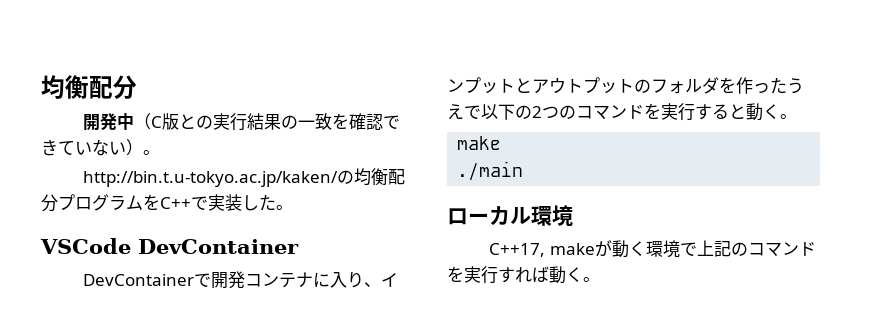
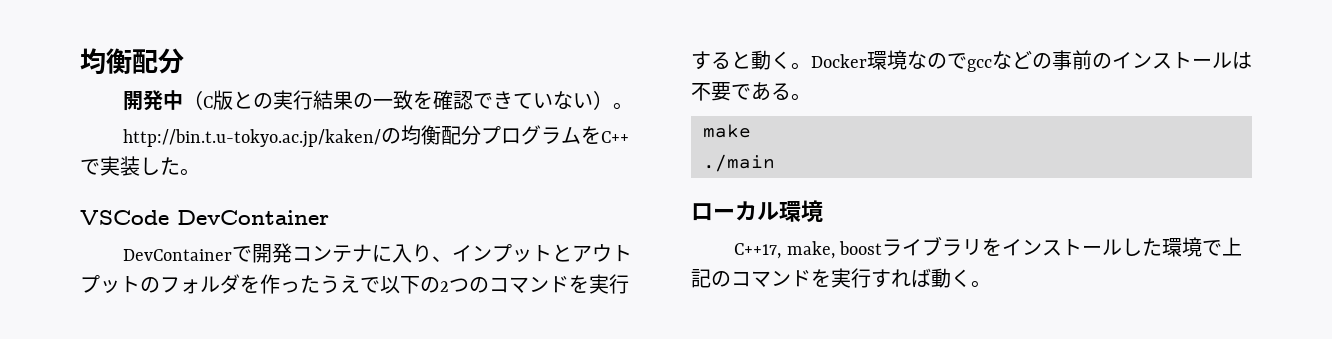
+ Docker環境なのでgccなどの事前のインストールは不要である。
- C++17, makeが動く環境で上記のコマンドを実行すれば動く。
+ C++17, make, boostライブラリをインストールした環境で上記のコマンドを実行すれば動く。

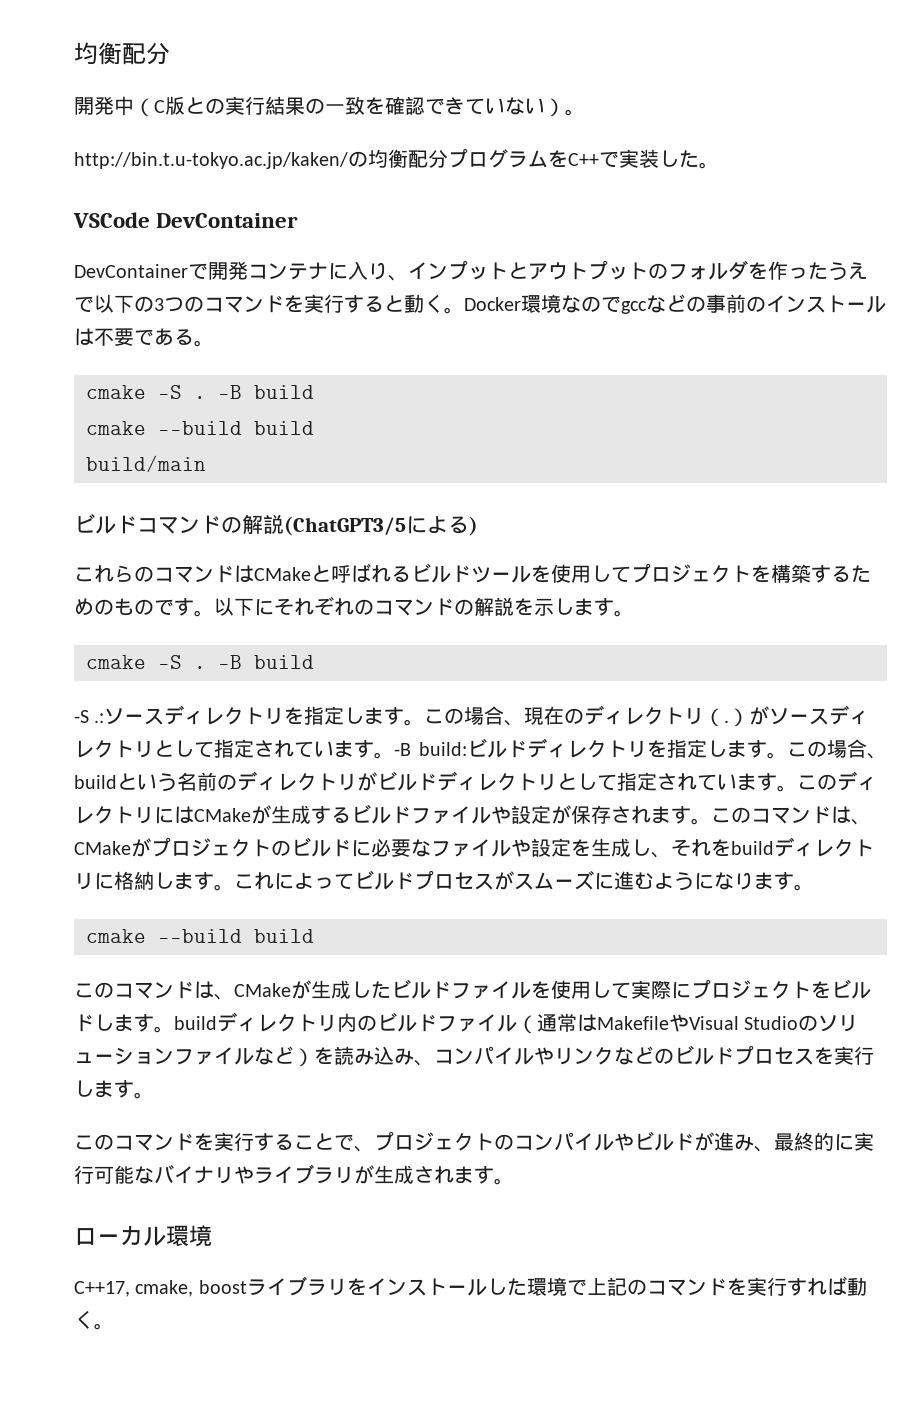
- DevContainerで開発コンテナに入り、インプットとアウトプットのフォルダを作ったうえで以下の2つのコマンドを実行すると動く。
+ DevContainerで開発コンテナに入り、インプットとアウトプットのフォルダを作ったうえで以下の3つのコマンドを実行すると動く。
  Docker環境なのでgccなどの事前のインストールは不要である。
- make
- ./main
+ cmake -S . -B build
+ cmake --build build
+ build/main
+ ビルドコマンドの解説(ChatGPT3/5による)
+ これらのコマンドはCMakeと呼ばれるビルドツールを使用してプロジェクトを構築するためのものです。以下にそれぞれのコマンドの解説を示します。
+ cmake -S . -B build
+ -S .:ソースディレクトリを指定します。この場合、現在のディレクトリ（.）がソースディレクトリとして指定されています。-B build:ビルドディレクトリを指定します。この場合、buildという名前のディレクトリがビルドディレクトリとして指定されています。このディレクトリにはCMakeが生成するビルドファイルや設定が保存されます。このコマンドは、CMakeがプロジェクトのビルドに必要なファイルや設定を生成し、それをbuildディレクトリに格納します。これによってビルドプロセスがスムーズに進むようになります。
+ cmake --build build
+ このコマンドは、CMakeが生成したビルドファイルを使用して実際にプロジェクトをビルドします。buildディレクトリ内のビルドファイル（通常はMakefileやVisual Studioのソリューションファイルなど）を読み込み、コンパイルやリンクなどのビルドプロセスを実行します。
+ このコマンドを実行することで、プロジェクトのコンパイルやビルドが進み、最終的に実行可能なバイナリやライブラリが生成されます。
- C++17, make, boostライブラリをインストールした環境で上記のコマンドを実行すれば動く。
+ C++17, cmake, boostライブラリをインストールした環境で上記のコマンドを実行すれば動く。

